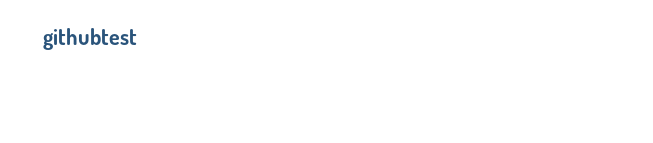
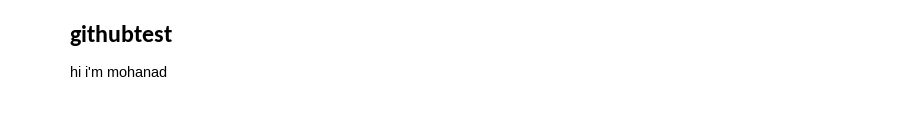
+ hi i'm mohanad

